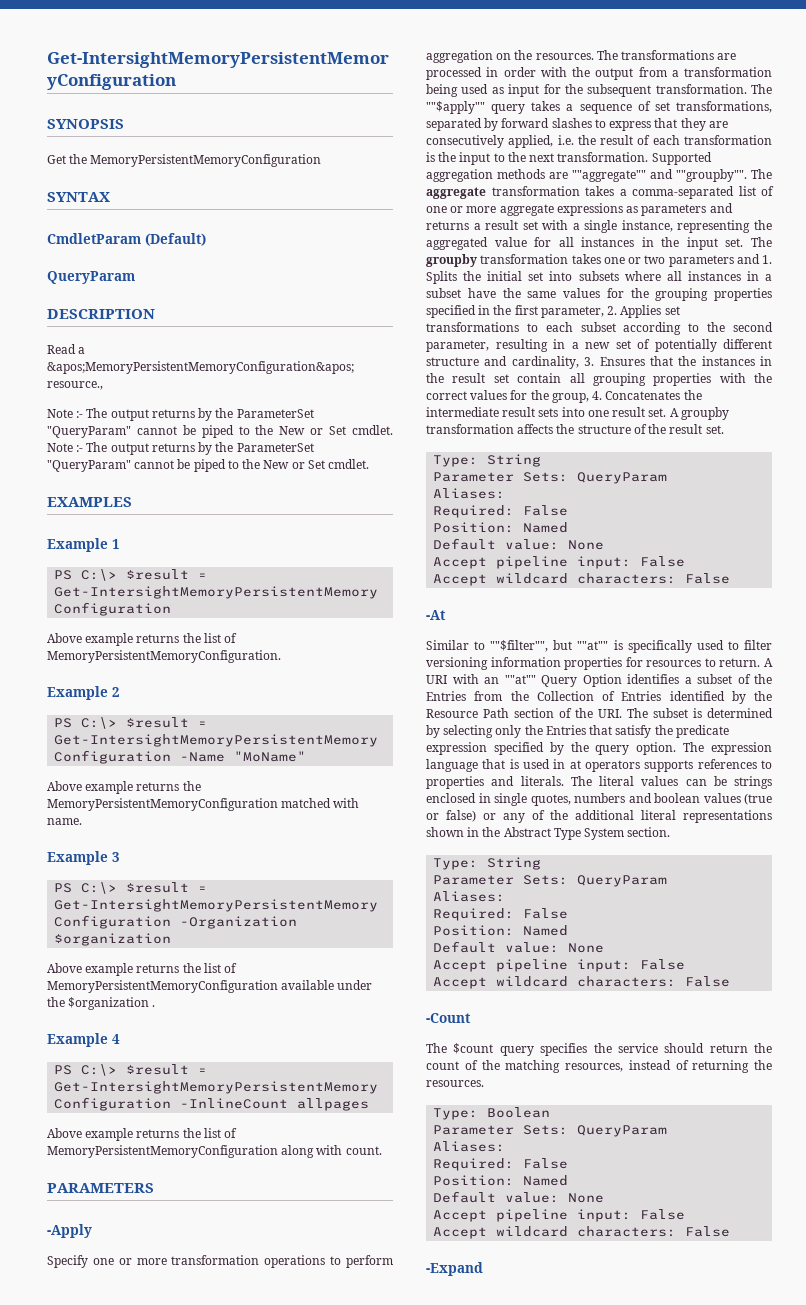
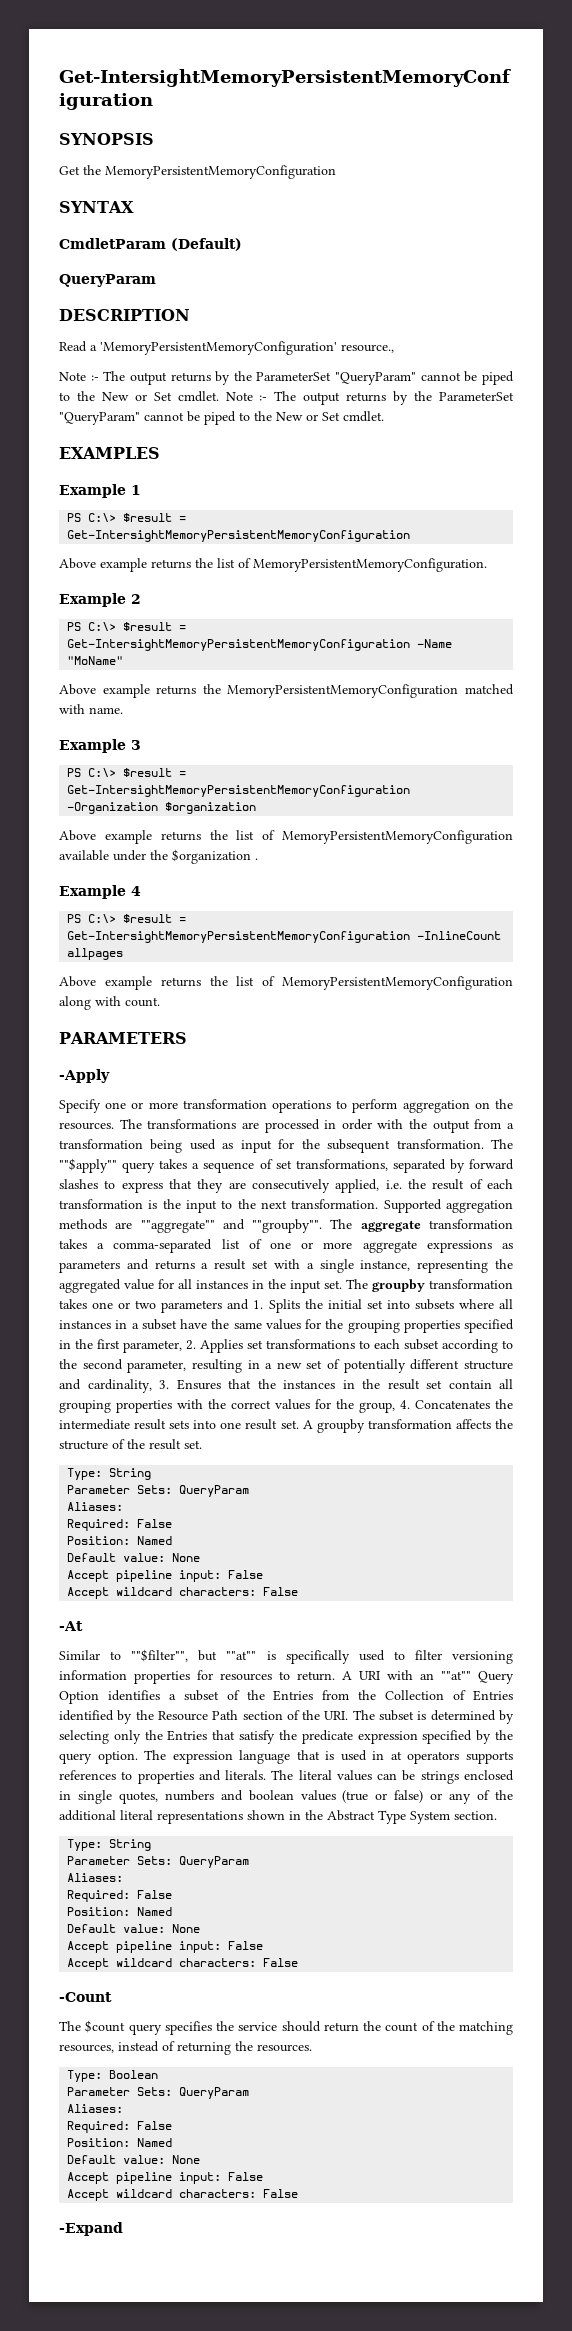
- Read a &apos;MemoryPersistentMemoryConfiguration&apos; resource.,
+ Read a 'MemoryPersistentMemoryConfiguration' resource.,

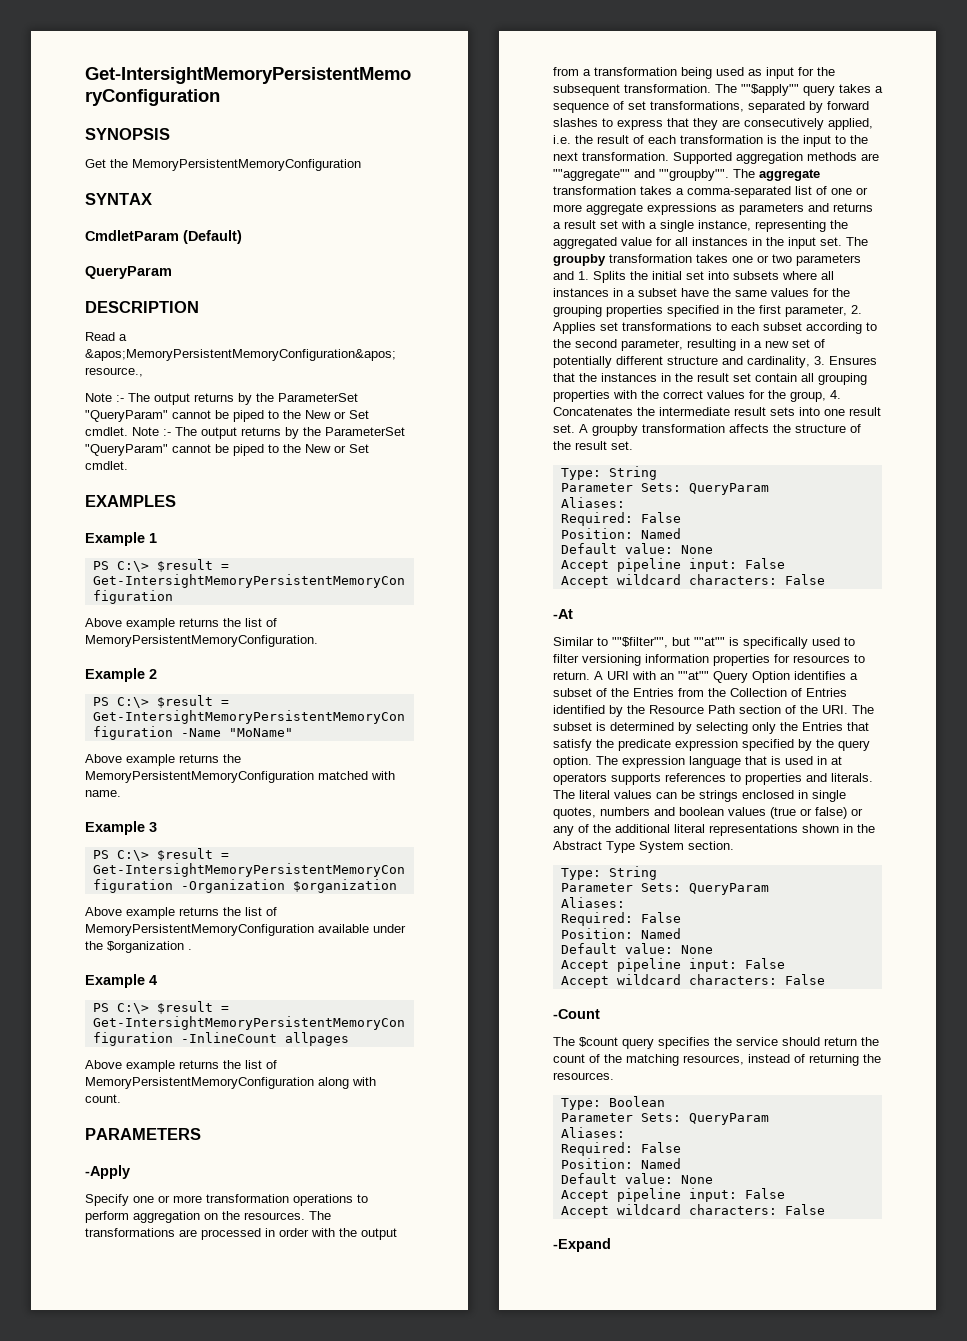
- Read a 'MemoryPersistentMemoryConfiguration' resource.,
+ Read a &apos;MemoryPersistentMemoryConfiguration&apos; resource.,

